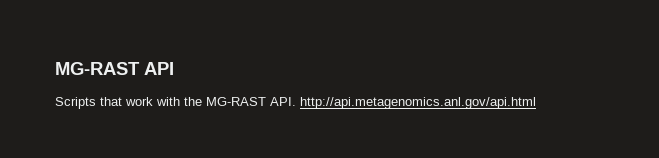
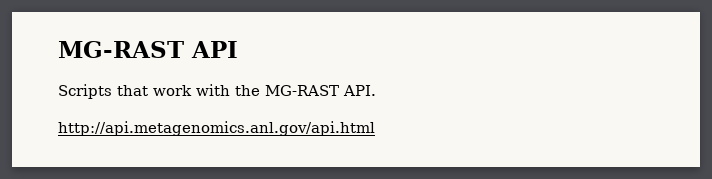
- Scripts that work with the MG-RAST API. http://api.metagenomics.anl.gov/api.html
+ Scripts that work with the MG-RAST API.
+ http://api.metagenomics.anl.gov/api.html

